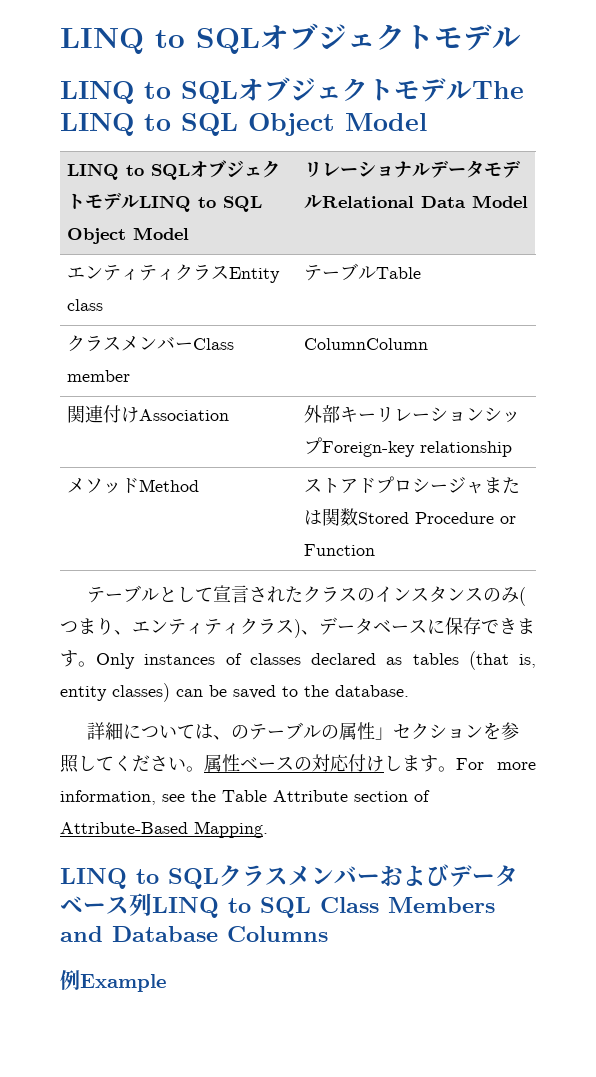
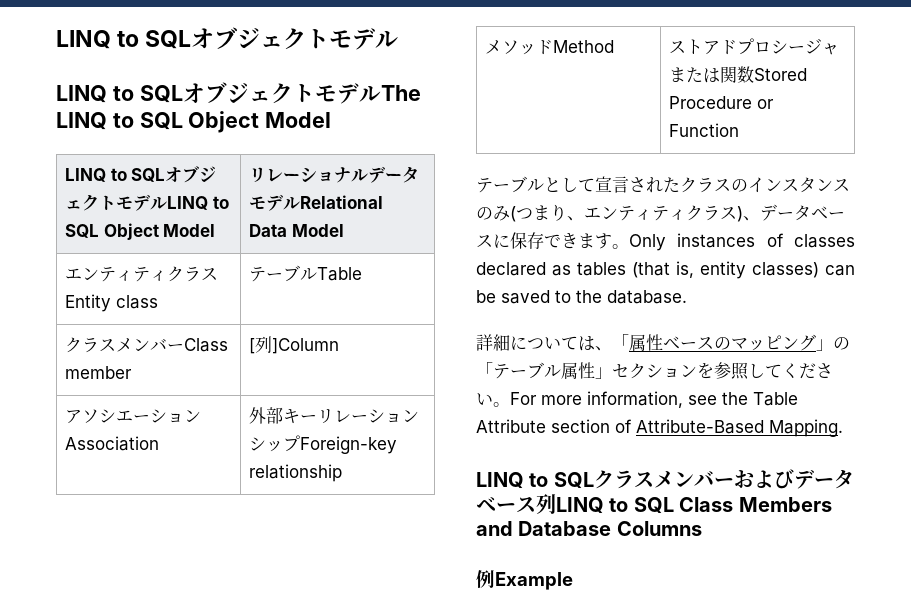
- クラスメンバーClass member | ColumnColumn
- 関連付けAssociation | 外部キーリレーションシップForeign-key relationship
+ クラスメンバーClass member | [列]Column
+ アソシエーションAssociation | 外部キーリレーションシップForeign-key relationship
- 詳細については、のテーブルの属性」セクションを参照してください。
+ 詳細については、「属性ベースのマッピング」の「テーブル属性」セクションを参照してください。
- 属性ベースの対応付けします。

